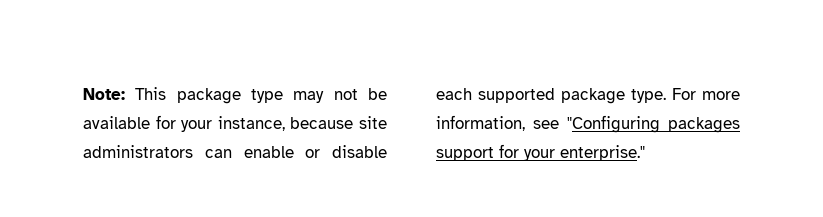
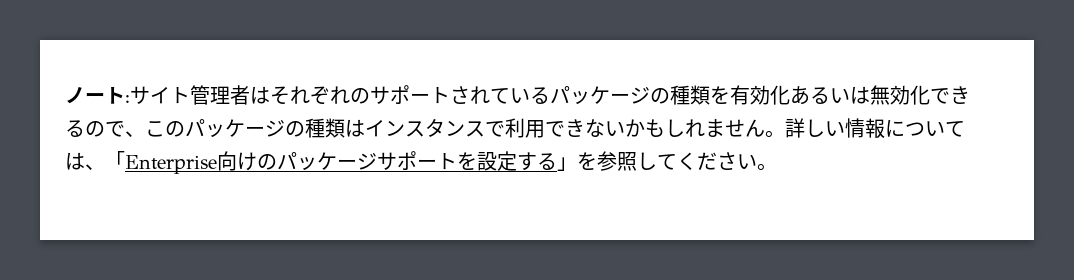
- Note: This package type may not be available for your instance, because site administrators can enable or disable each supported package type. For more information, see "Configuring packages support for your enterprise."
+ ノート:サイト管理者はそれぞれのサポートされているパッケージの種類を有効化あるいは無効化できるので、このパッケージの種類はインスタンスで利用できないかもしれません。詳しい情報については、「Enterprise向けのパッケージサポートを設定する」を参照してください。

